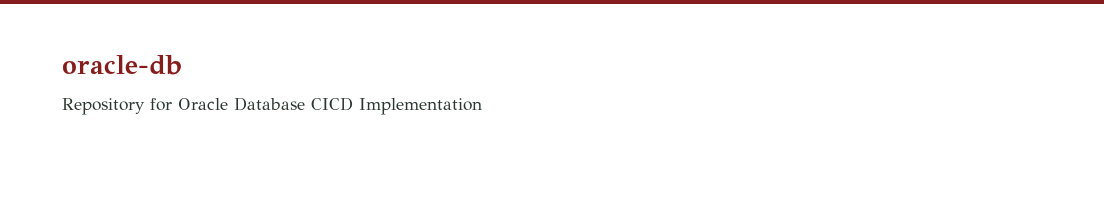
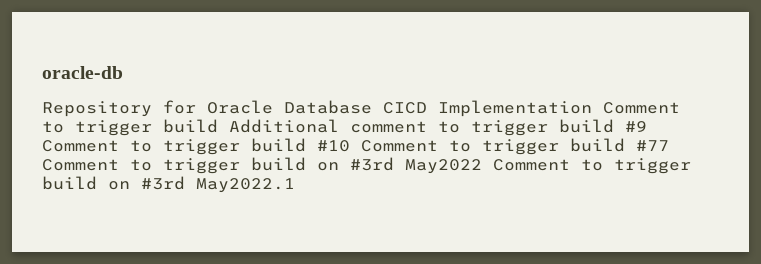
- Repository for Oracle Database CICD Implementation
+ Repository for Oracle Database CICD Implementation Comment to trigger build Additional comment to trigger build #9 Comment to trigger build #10 Comment to trigger build #77 Comment to trigger build on #3rd May2022 Comment to trigger build on #3rd May2022.1

